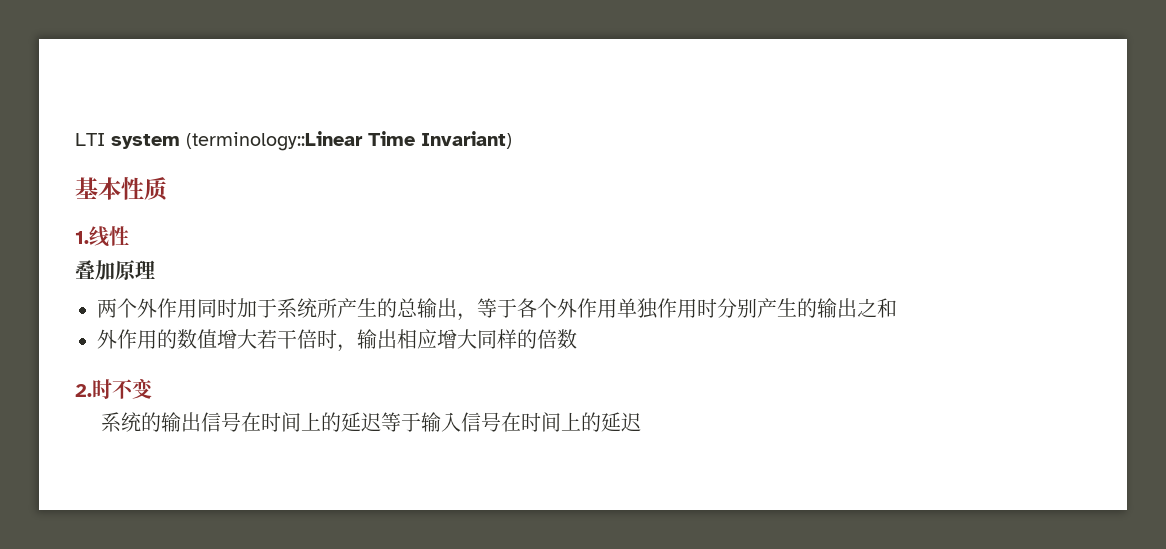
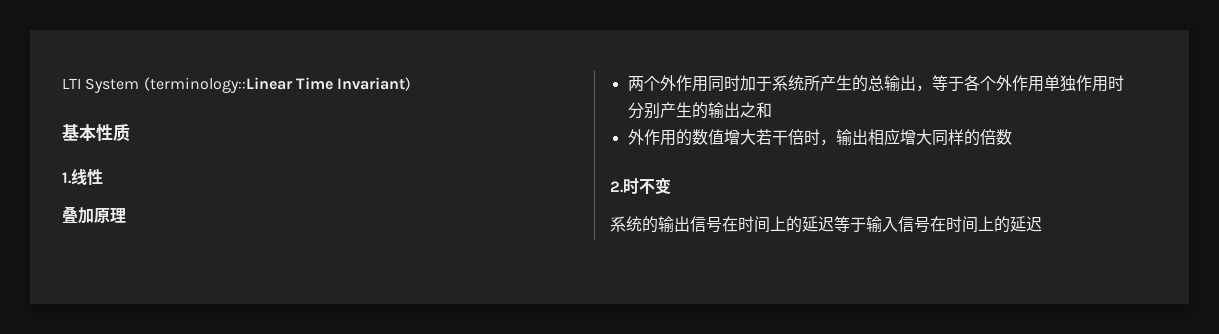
- LTI system (terminology::Linear Time Invariant)
+ LTI System (terminology::Linear Time Invariant)

